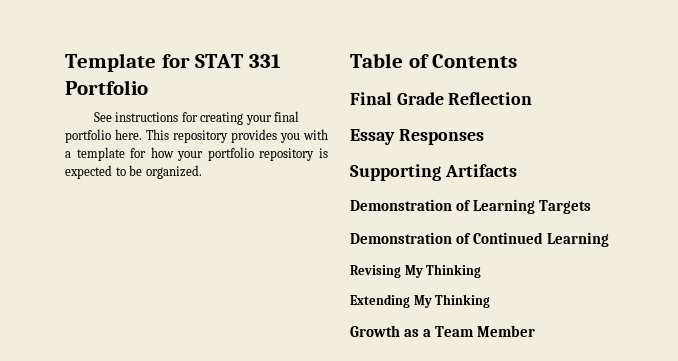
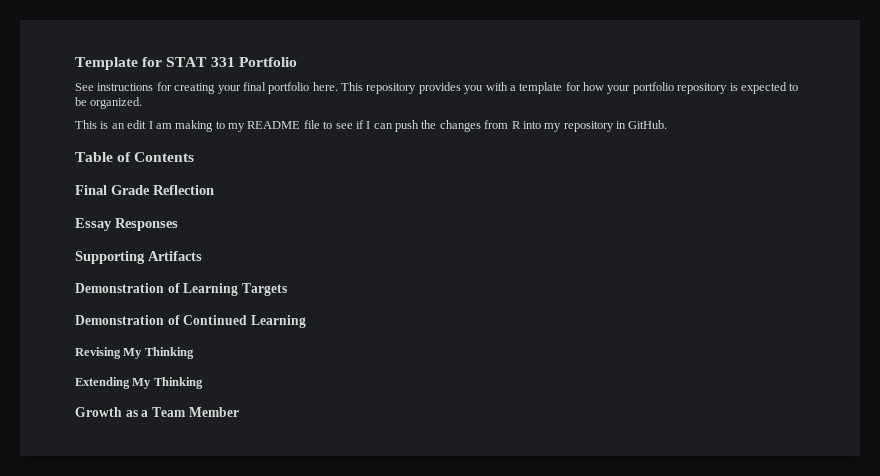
+ This is an edit I am making to my README file to see if I can push the changes from R into my repository in GitHub.

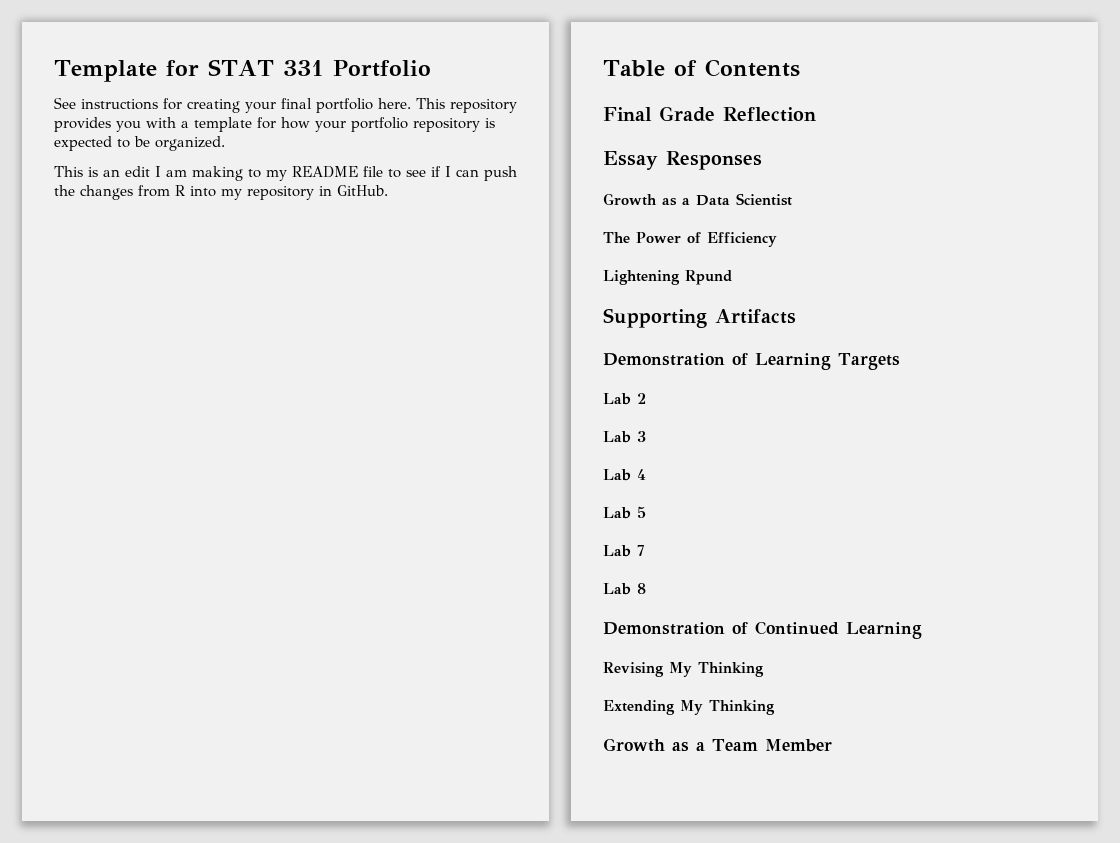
+ Growth as a Data Scientist
+ The Power of Efficiency
+ Lightening Rpund
+ Lab 2
+ Lab 3
+ Lab 4
+ Lab 5
+ Lab 7
+ Lab 8

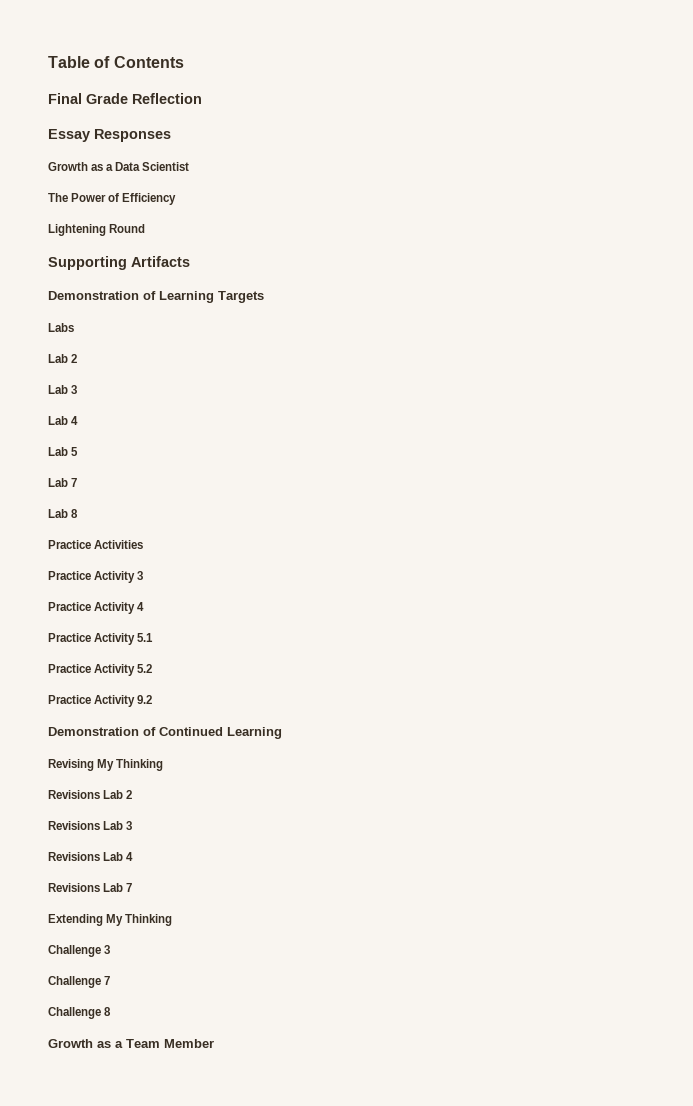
- Template for STAT 331 Portfolio
- See instructions for creating your final portfolio here. This repository provides you with a template for how your portfolio repository is expected to be organized.
- This is an edit I am making to my README file to see if I can push the changes from R into my repository in GitHub.
- Lightening Rpund
+ Lightening Round
+ Labs
+ Practice Activities
+ Practice Activity 3
+ Practice Activity 4
+ Practice Activity 5.1
+ Practice Activity 5.2
+ Practice Activity 9.2
+ Revisions Lab 2
+ Revisions Lab 3
+ Revisions Lab 4
+ Revisions Lab 7
  Extending My Thinking
+ Challenge 3
+ Challenge 7
+ Challenge 8

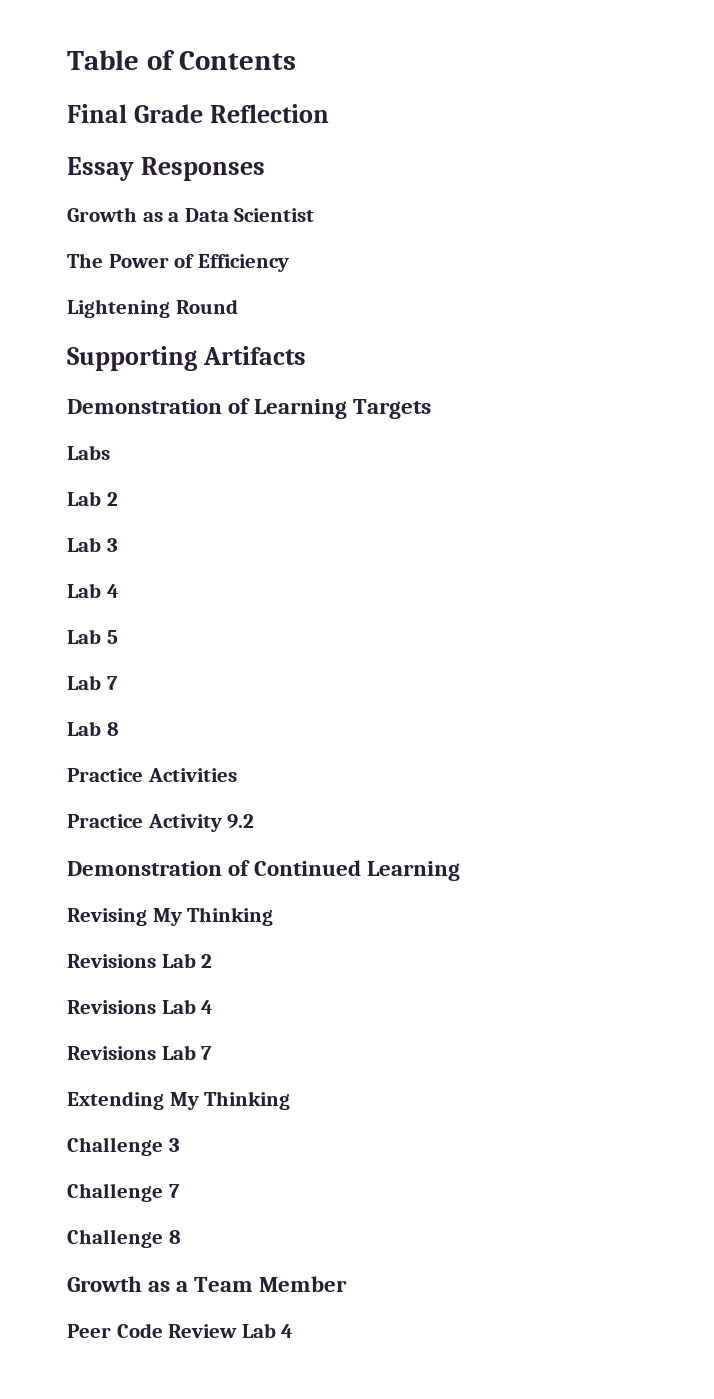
- Practice Activity 3
- Practice Activity 4
- Practice Activity 5.1
- Practice Activity 5.2
- Revisions Lab 3
+ Peer Code Review Lab 4

